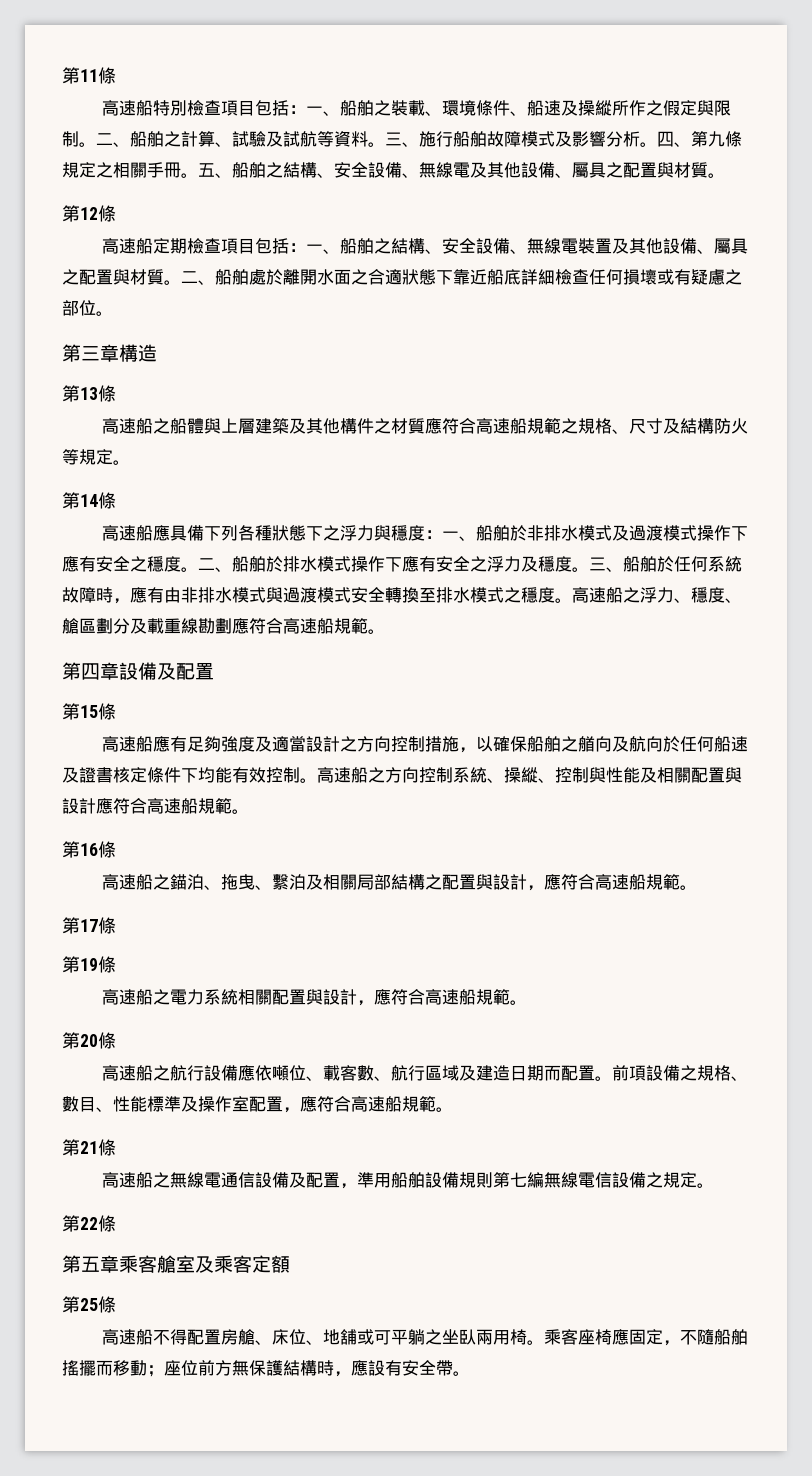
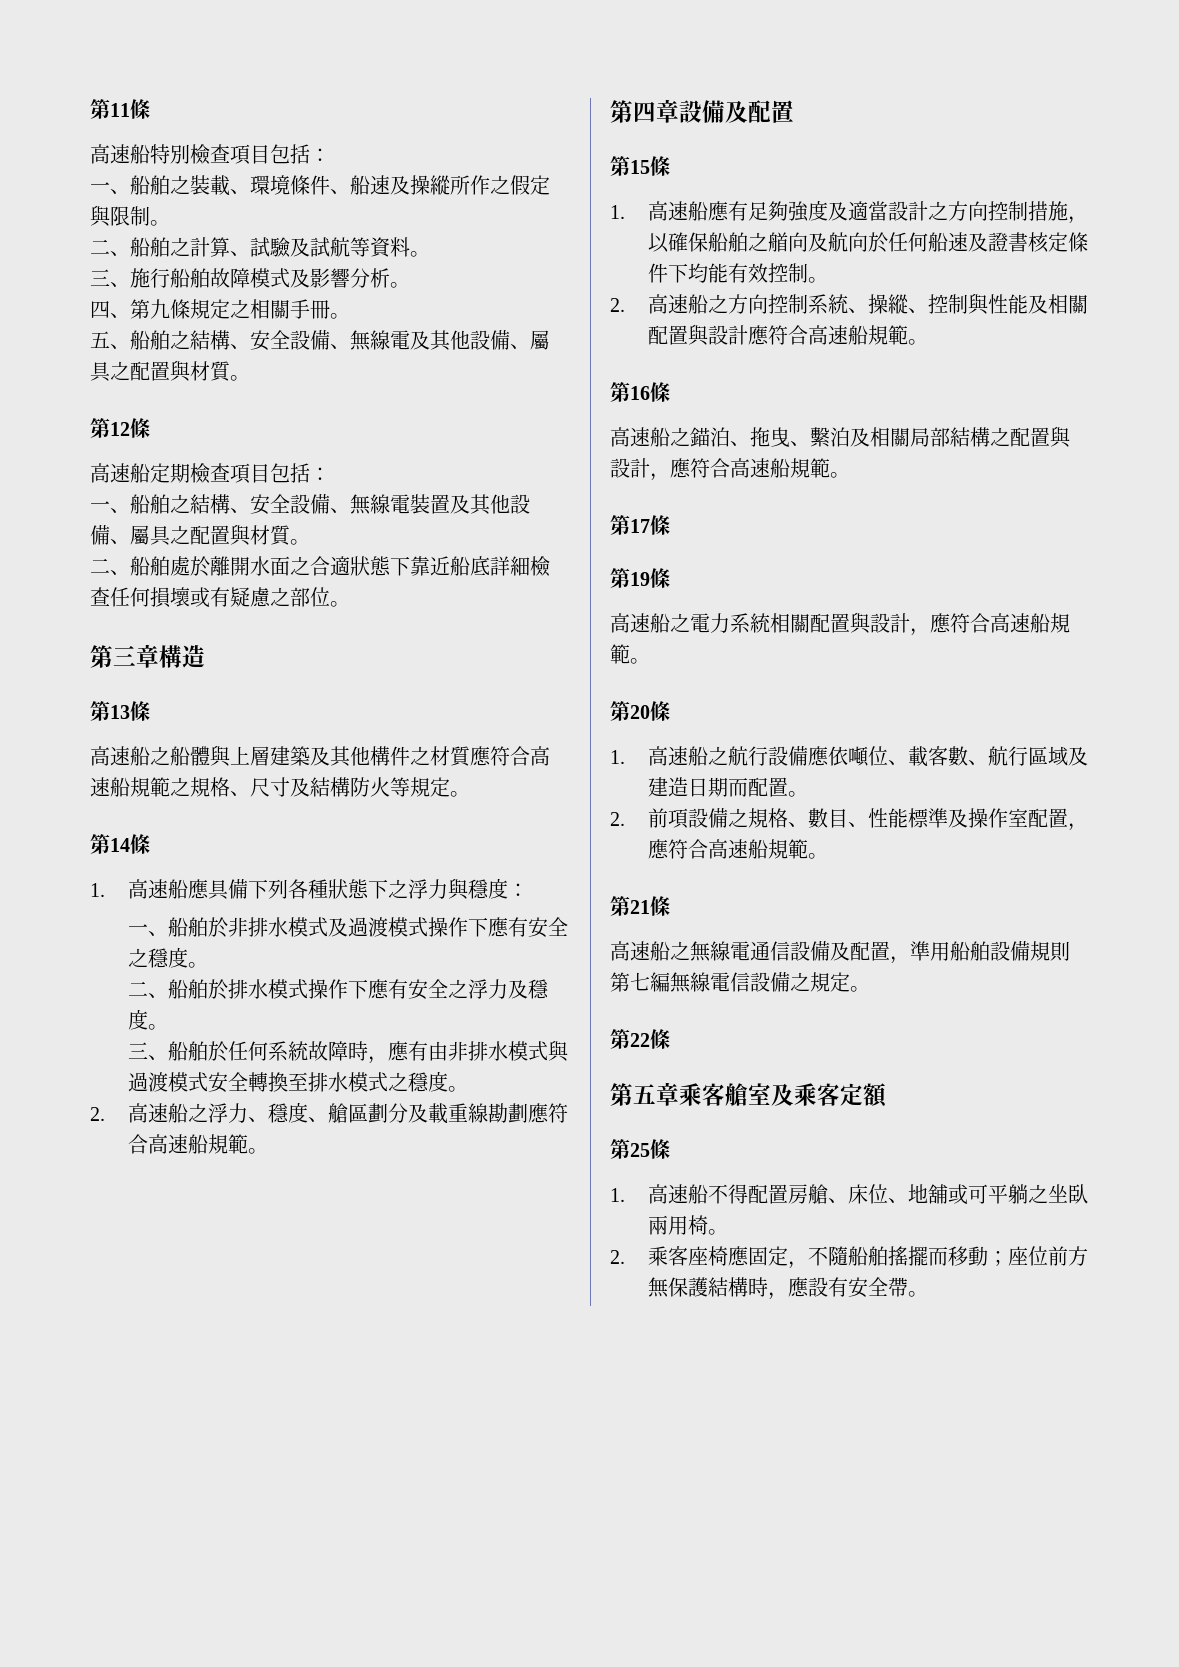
- 高速船特別檢查項目包括：一、船舶之裝載、環境條件、船速及操縱所作之假定與限制。二、船舶之計算、試驗及試航等資料。三、施行船舶故障模式及影響分析。四、第九條規定之相關手冊。五、船舶之結構、安全設備、無線電及其他設備、屬具之配置與材質。
+ 高速船特別檢查項目包括：
+ 一、船舶之裝載、環境條件、船速及操縱所作之假定與限制。
+ 二、船舶之計算、試驗及試航等資料。
+ 三、施行船舶故障模式及影響分析。
+ 四、第九條規定之相關手冊。
+ 五、船舶之結構、安全設備、無線電及其他設備、屬具之配置與材質。
- 高速船定期檢查項目包括：一、船舶之結構、安全設備、無線電裝置及其他設備、屬具之配置與材質。二、船舶處於離開水面之合適狀態下靠近船底詳細檢查任何損壞或有疑慮之部位。
+ 高速船定期檢查項目包括：
+ 一、船舶之結構、安全設備、無線電裝置及其他設備、屬具之配置與材質。
+ 二、船舶處於離開水面之合適狀態下靠近船底詳細檢查任何損壞或有疑慮之部位。
- 高速船應具備下列各種狀態下之浮力與穩度：一、船舶於非排水模式及過渡模式操作下應有安全之穩度。二、船舶於排水模式操作下應有安全之浮力及穩度。三、船舶於任何系統故障時，應有由非排水模式與過渡模式安全轉換至排水模式之穩度。高速船之浮力、穩度、艙區劃分及載重線勘劃應符合高速船規範。
+ 1.高速船應具備下列各種狀態下之浮力與穩度：
+ 一、船舶於非排水模式及過渡模式操作下應有安全之穩度。
+ 二、船舶於排水模式操作下應有安全之浮力及穩度。
+ 三、船舶於任何系統故障時，應有由非排水模式與過渡模式安全轉換至排水模式之穩度。
+ 2.高速船之浮力、穩度、艙區劃分及載重線勘劃應符合高速船規範。
- 高速船應有足夠強度及適當設計之方向控制措施，以確保船舶之艏向及航向於任何船速及證書核定條件下均能有效控制。高速船之方向控制系統、操縱、控制與性能及相關配置與設計應符合高速船規範。
+ 1.高速船應有足夠強度及適當設計之方向控制措施，以確保船舶之艏向及航向於任何船速及證書核定條件下均能有效控制。
+ 2.高速船之方向控制系統、操縱、控制與性能及相關配置與設計應符合高速船規範。
- 高速船之航行設備應依噸位、載客數、航行區域及建造日期而配置。前項設備之規格、數目、性能標準及操作室配置，應符合高速船規範。
+ 1.高速船之航行設備應依噸位、載客數、航行區域及建造日期而配置。
+ 2.前項設備之規格、數目、性能標準及操作室配置，應符合高速船規範。
- 高速船不得配置房艙、床位、地舖或可平躺之坐臥兩用椅。乘客座椅應固定，不隨船舶搖擺而移動；座位前方無保護結構時，應設有安全帶。
+ 1.高速船不得配置房艙、床位、地舖或可平躺之坐臥兩用椅。
+ 2.乘客座椅應固定，不隨船舶搖擺而移動；座位前方無保護結構時，應設有安全帶。

